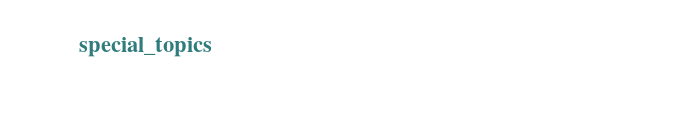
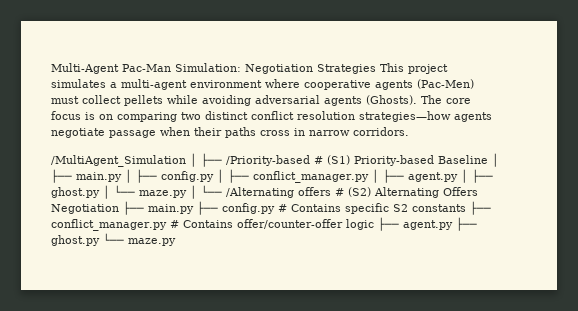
- special_topics
+ Multi-Agent Pac-Man Simulation: Negotiation Strategies This project simulates a multi-agent environment where cooperative agents (Pac-Men) must collect pellets while avoiding adversarial agents (Ghosts). The core focus is on comparing two distinct conflict resolution strategies—how agents negotiate passage when their paths cross in narrow corridors.
+ /MultiAgent_Simulation │ ├── /Priority-based # (S1) Priority-based Baseline │ ├── main.py │ ├── config.py │ ├── conflict_manager.py │ ├── agent.py │ ├── ghost.py │ └── maze.py │ └── /Alternating offers # (S2) Alternating Offers Negotiation ├── main.py ├── config.py # Contains specific S2 constants ├── conflict_manager.py # Contains offer/counter-offer logic ├── agent.py ├── ghost.py └── maze.py

